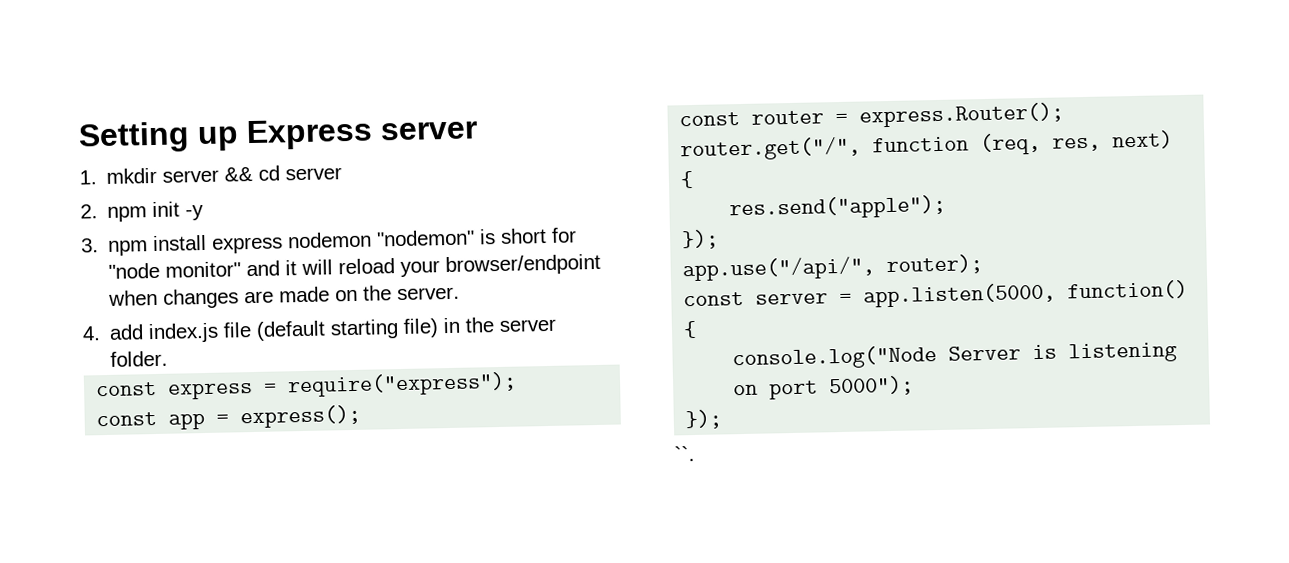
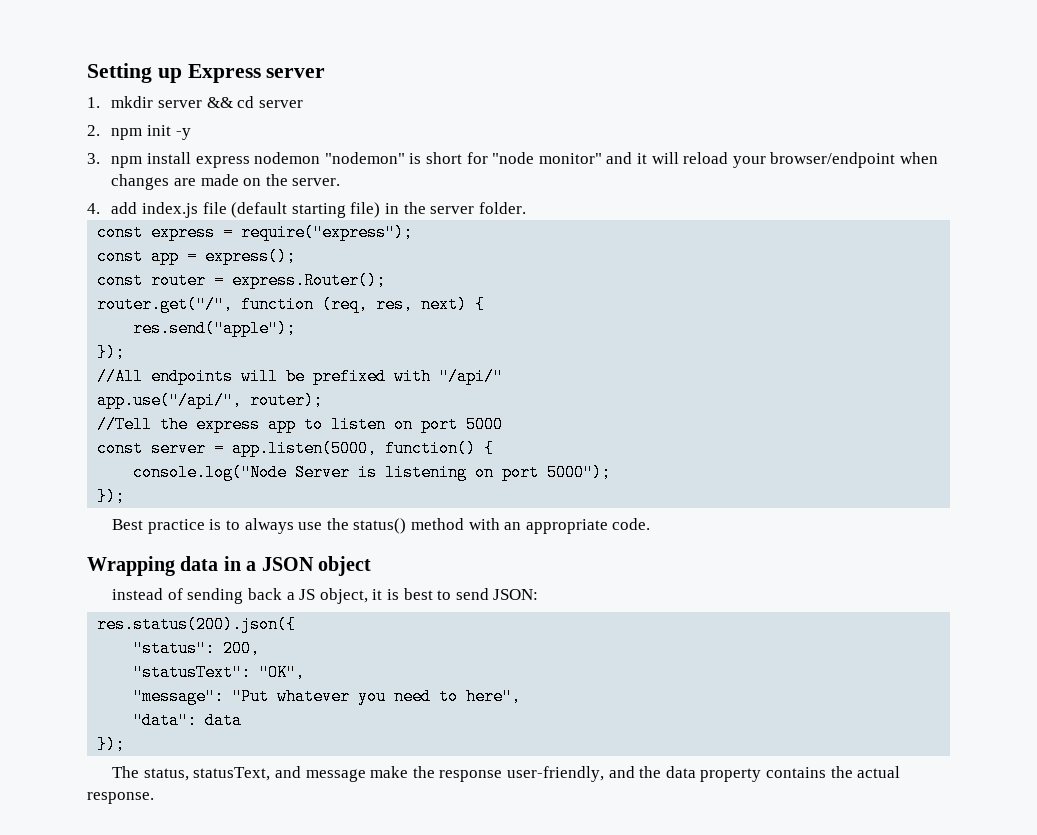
+ //All endpoints will be prefixed with "/api/"
  app.use("/api/", router);
+ //Tell the express app to listen on port 5000
- ``.
+ Best practice is to always use the status() method with an appropriate code.
+ Wrapping data in a JSON object
+ instead of sending back a JS object, it is best to send JSON:
+ res.status(200).json({
+ "status": 200,
+ "statusText": "OK",
+ "message": "Put whatever you need to here",
+ "data": data
+ });
+ The status, statusText, and message make the response user-friendly, and the data property contains the actual response.

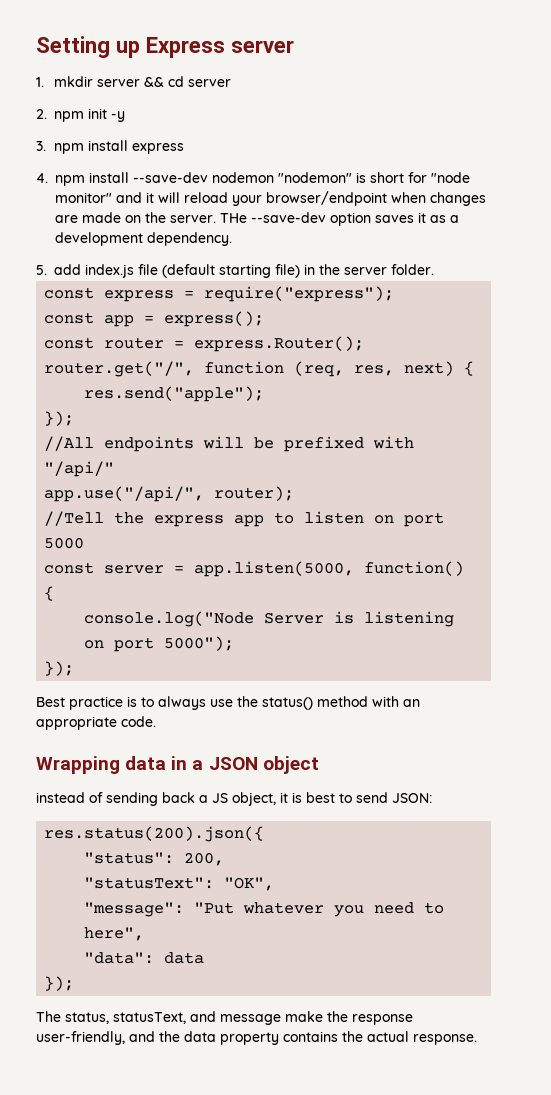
- 3. npm install express nodemon "nodemon" is short for "node monitor" and it will reload your browser/endpoint when changes are made on the server.
- 4. add index.js file (default starting file) in the server folder.
+ 3. npm install express
+ 4. npm install --save-dev nodemon "nodemon" is short for "node monitor" and it will reload your browser/endpoint when changes are made on the server. THe --save-dev option saves it as a development dependency.
+ 5. add index.js file (default starting file) in the server folder.

